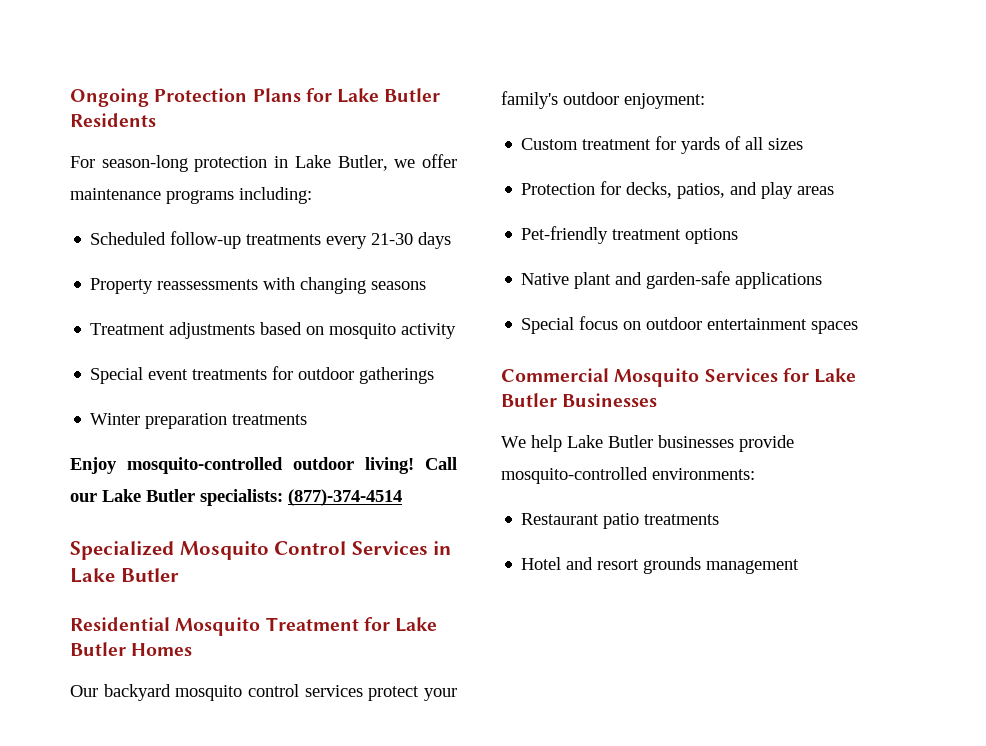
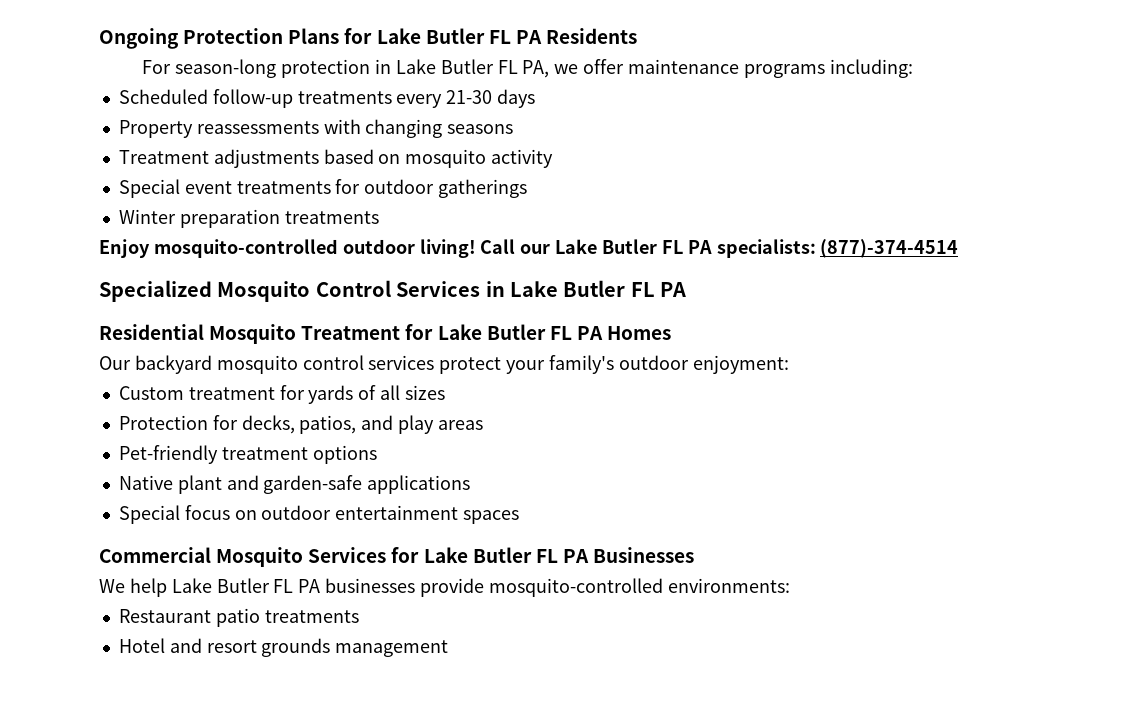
- Ongoing Protection Plans for Lake Butler Residents
+ Ongoing Protection Plans for Lake Butler FL PA Residents
- For season-long protection in Lake Butler, we offer maintenance programs including:
+ For season-long protection in Lake Butler FL PA, we offer maintenance programs including:
- Call our Lake Butler specialists: (877)-374-4514
+ Call our Lake Butler FL PA specialists: (877)-374-4514
- Specialized Mosquito Control Services in Lake Butler
+ Specialized Mosquito Control Services in Lake Butler FL PA
- Residential Mosquito Treatment for Lake Butler Homes
+ Residential Mosquito Treatment for Lake Butler FL PA Homes
- Commercial Mosquito Services for Lake Butler Businesses
+ Commercial Mosquito Services for Lake Butler FL PA Businesses
- We help Lake Butler businesses provide mosquito-controlled environments:
+ We help Lake Butler FL PA businesses provide mosquito-controlled environments:

